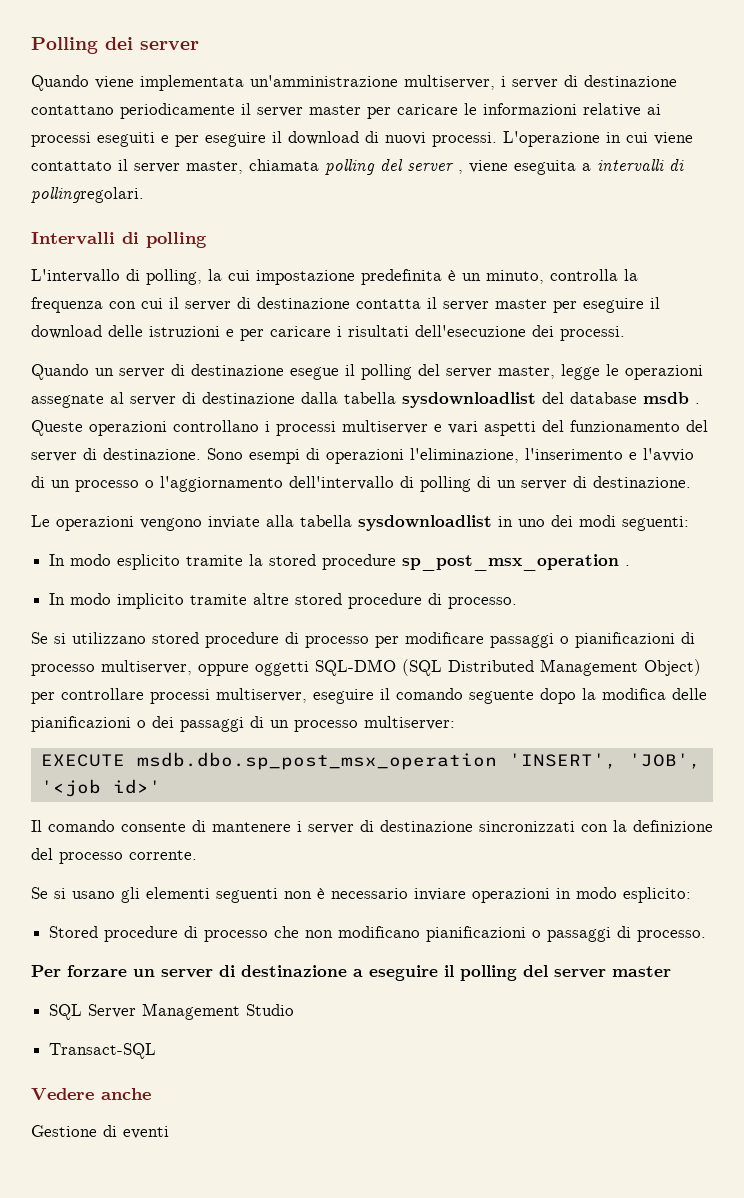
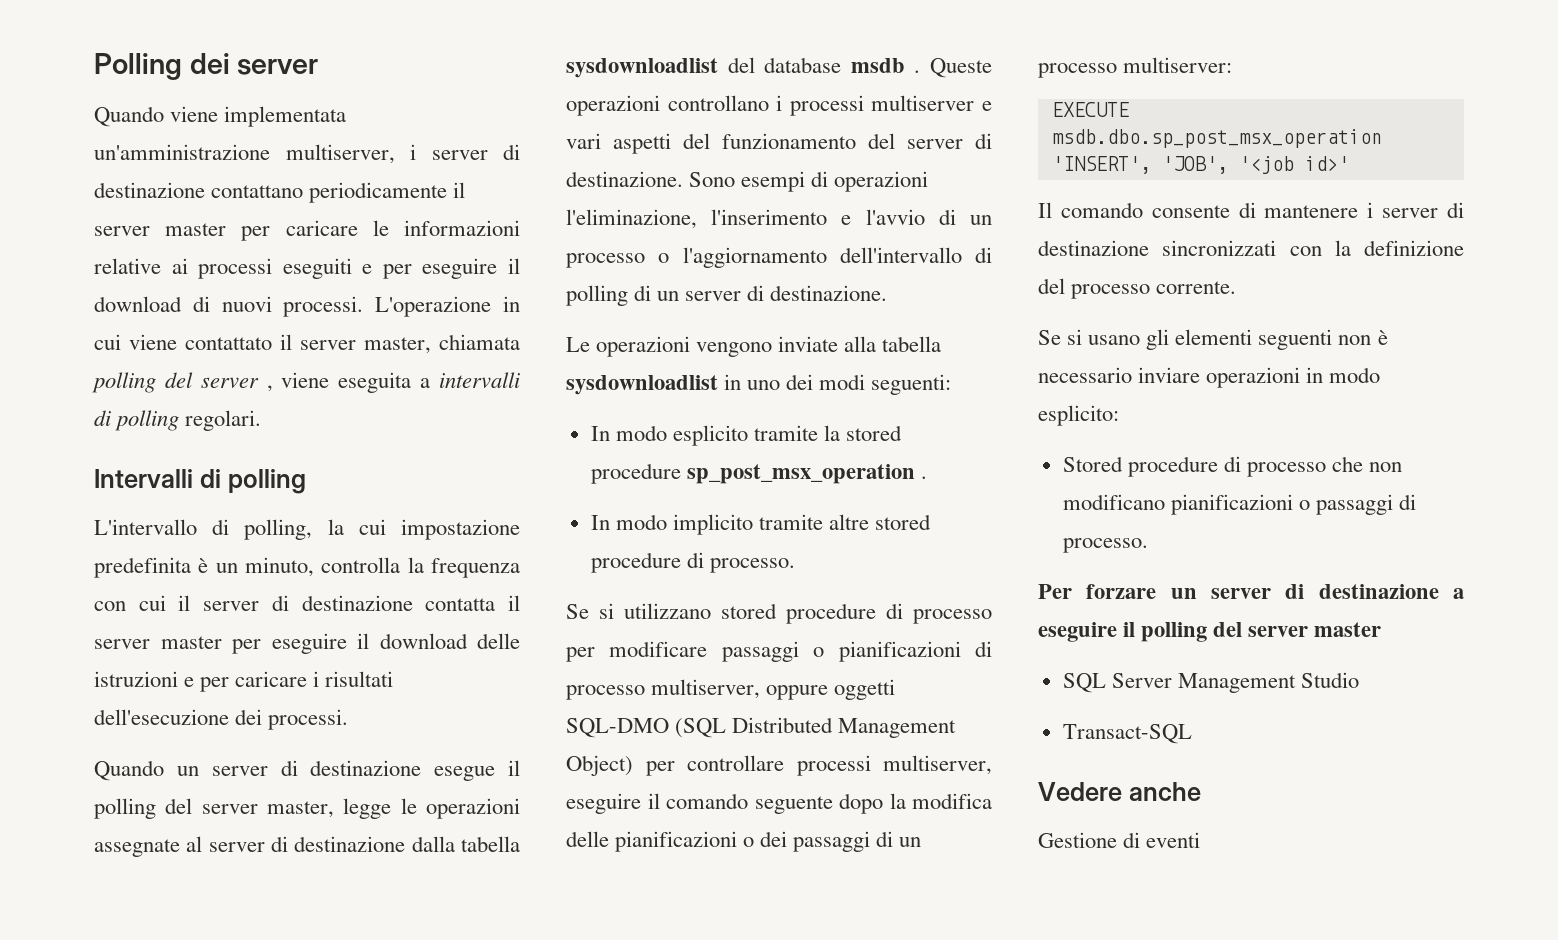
- L'operazione in cui viene contattato il server master, chiamata polling del server , viene eseguita a intervalli di pollingregolari.
+ L'operazione in cui viene contattato il server master, chiamata polling del server , viene eseguita a intervalli di polling regolari.

